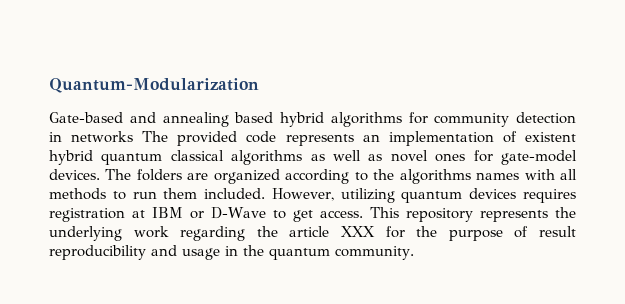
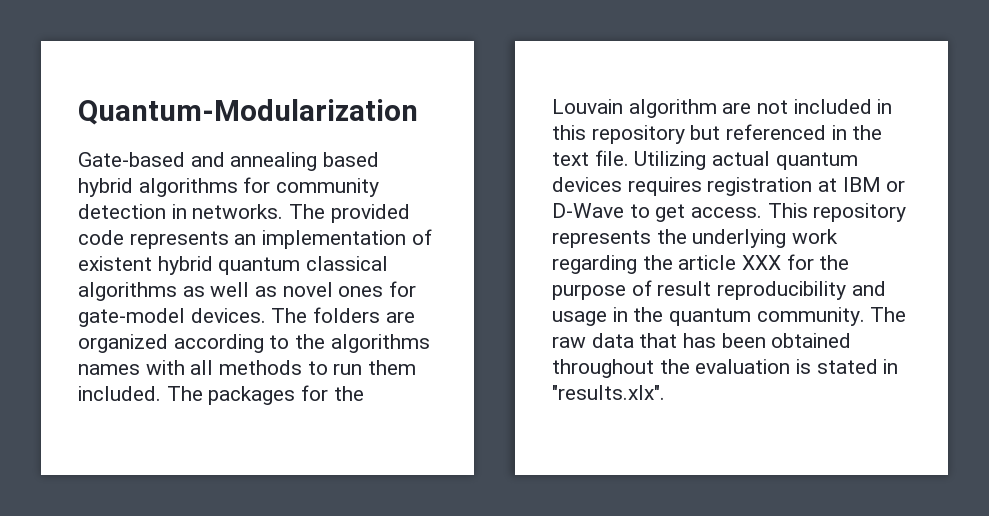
- Gate-based and annealing based hybrid algorithms for community detection in networks The provided code represents an implementation of existent hybrid quantum classical algorithms as well as novel ones for gate-model devices.
+ Gate-based and annealing based hybrid algorithms for community detection in networks. The provided code represents an implementation of existent hybrid quantum classical algorithms as well as novel ones for gate-model devices.
- However, utilizing quantum devices requires registration at IBM or D-Wave to get access.
+ The packages for the Louvain algorithm are not included in this repository but referenced in the text file. Utilizing actual quantum devices requires registration at IBM or D-Wave to get access.
+ The raw data that has been obtained throughout the evaluation is stated in "results.xlx".

